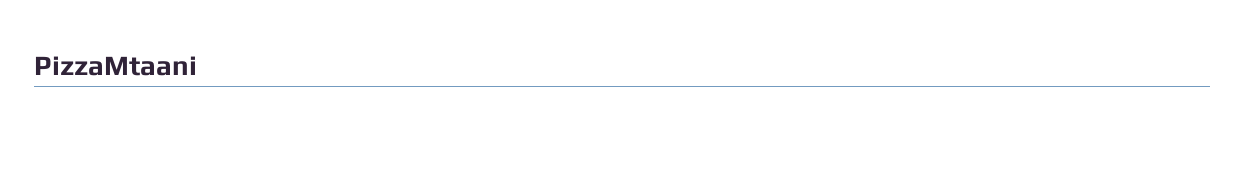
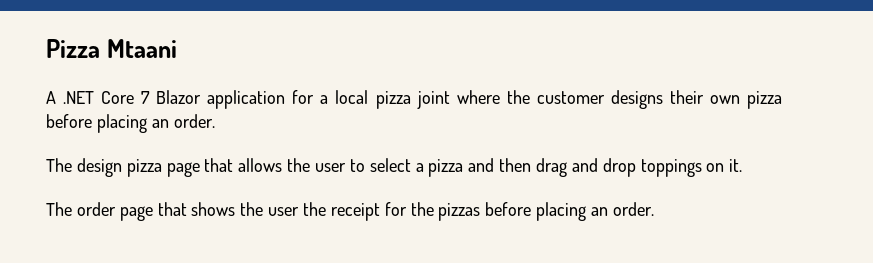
- PizzaMtaani
+ Pizza Mtaani
+ A .NET Core 7 Blazor application for a local pizza joint where the customer designs their own pizza before placing an order.
+ The design pizza page that allows the user to select a pizza and then drag and drop toppings on it.
+ The order page that shows the user the receipt for the pizzas before placing an order.

